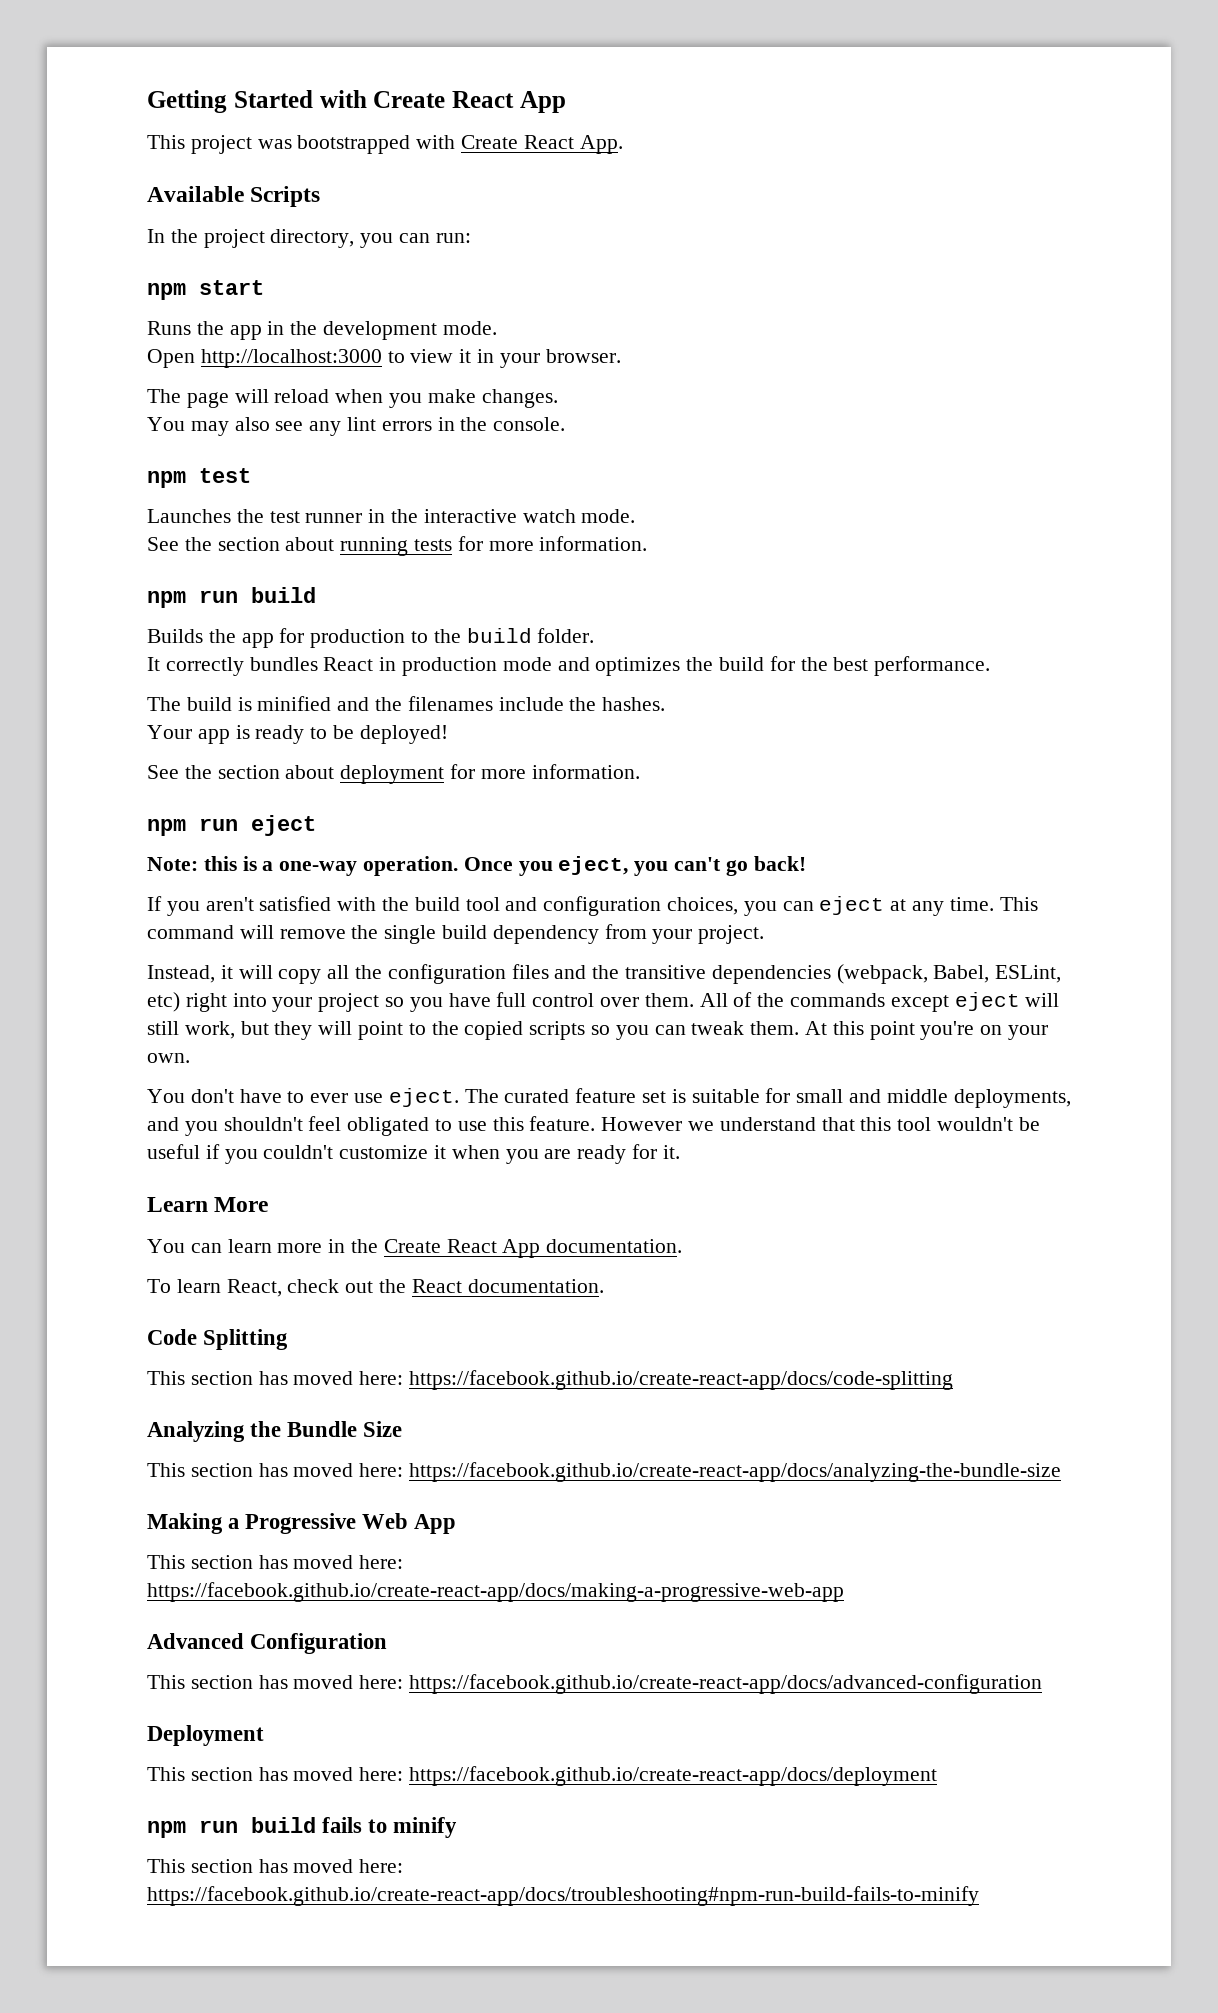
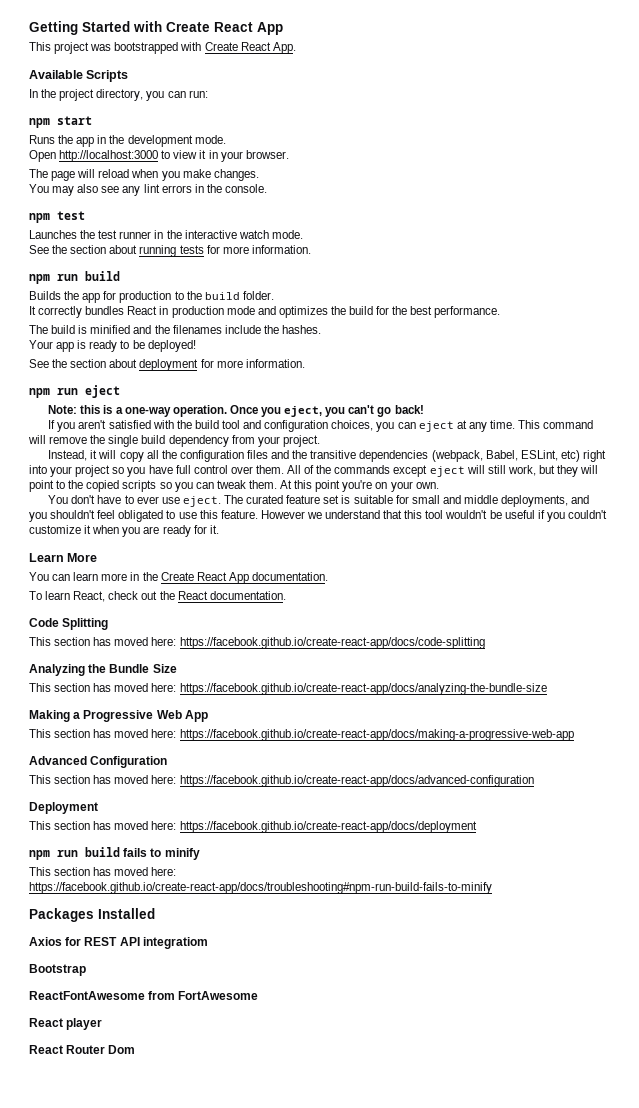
+ Packages Installed
+ Axios for REST API integratiom
+ Bootstrap
+ ReactFontAwesome from FortAwesome
+ React player
+ React Router Dom

